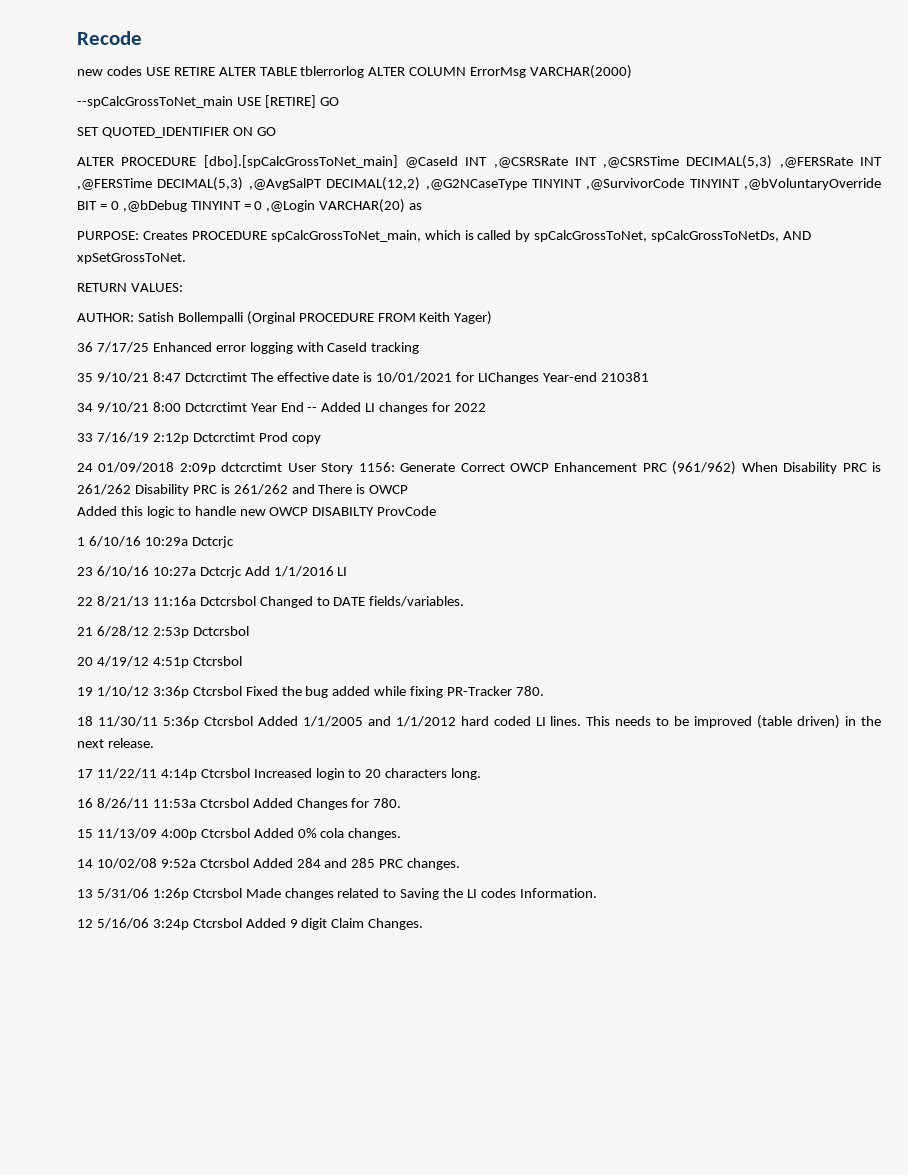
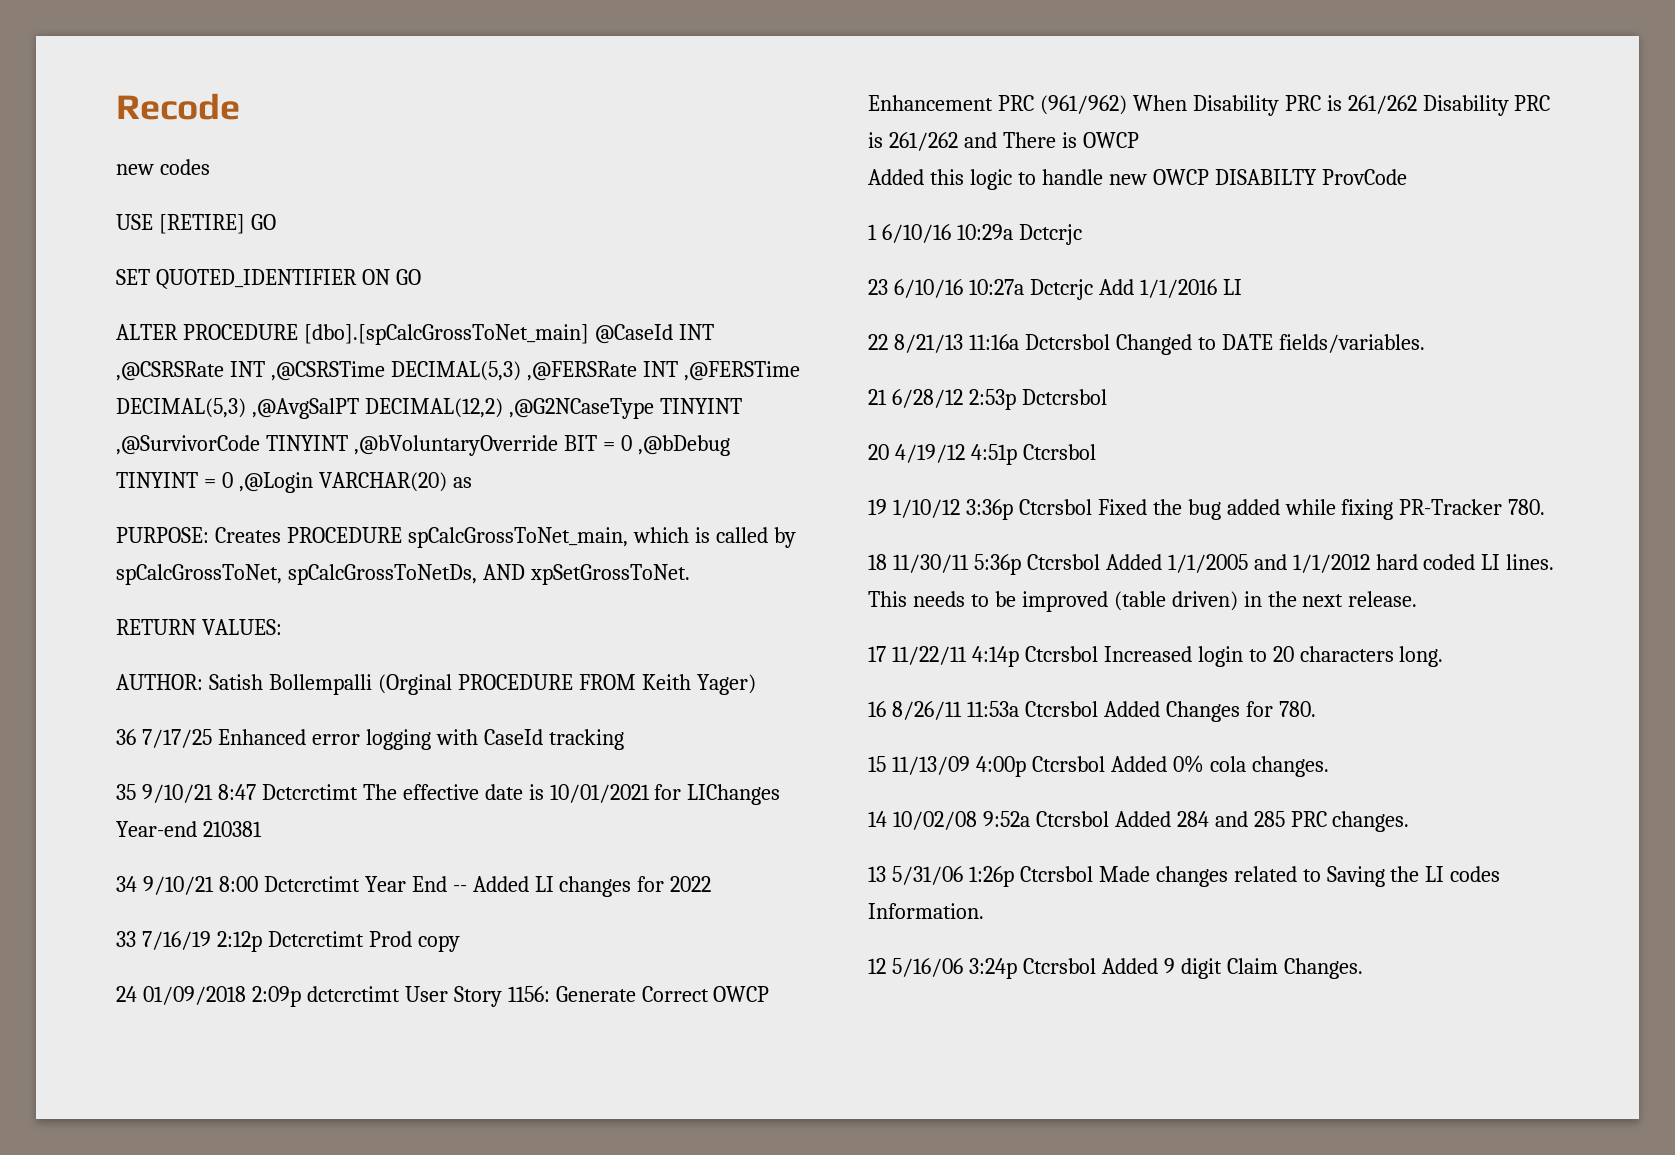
- new codes USE RETIRE ALTER TABLE tblerrorlog ALTER COLUMN ErrorMsg VARCHAR(2000)
- --spCalcGrossToNet_main USE [RETIRE] GO
+ new codes
+ USE [RETIRE] GO

